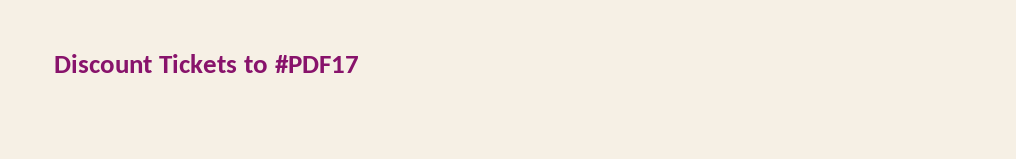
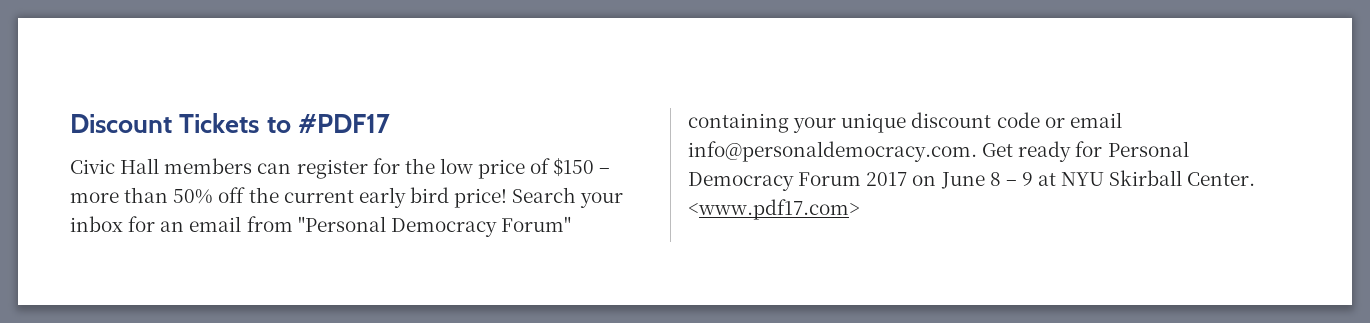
+ Civic Hall members can register for the low price of $150 – more than 50% off the current early bird price! Search your inbox for an email from "Personal Democracy Forum" containing your unique discount code or email info@personaldemocracy.com. Get ready for Personal Democracy Forum 2017 on June 8 – 9 at NYU Skirball Center. <www.pdf17.com>

